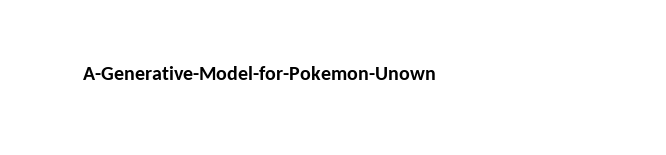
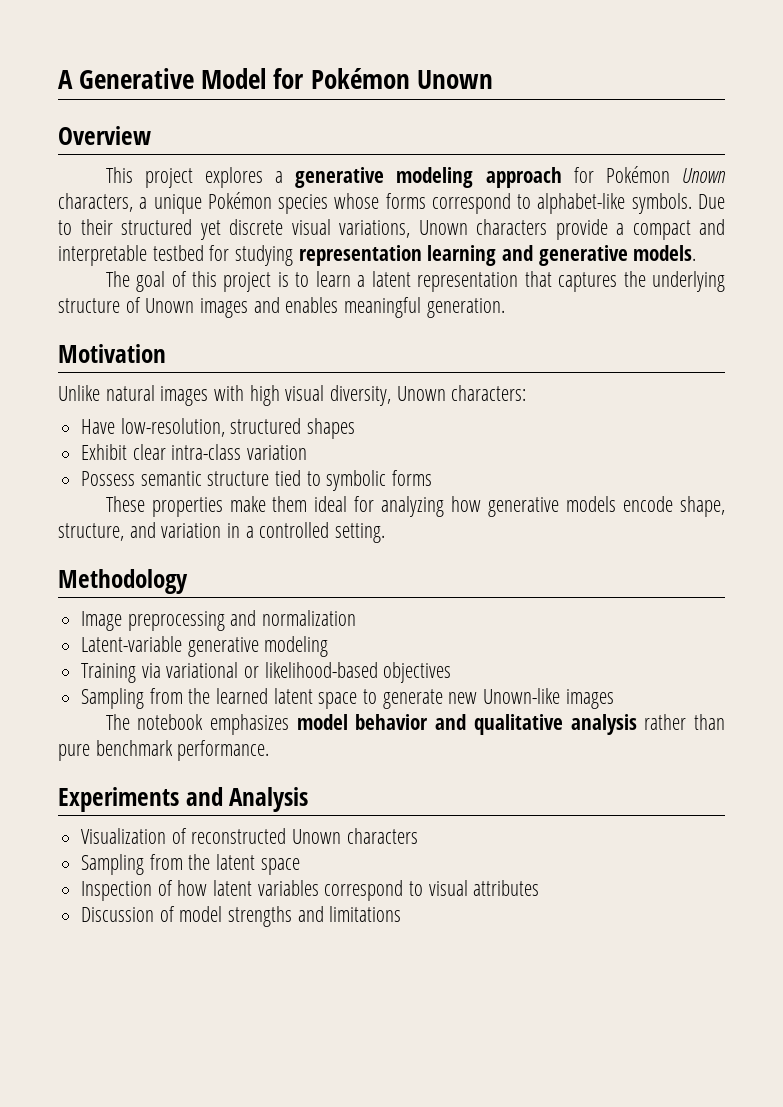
- A-Generative-Model-for-Pokemon-Unown
+ A Generative Model for Pokémon Unown
+ Overview
+ This project explores a generative modeling approach for Pokémon Unown characters, a unique Pokémon species whose forms correspond to alphabet-like symbols. Due to their structured yet discrete visual variations, Unown characters provide a compact and interpretable testbed for studying representation learning and generative models.
+ The goal of this project is to learn a latent representation that captures the underlying structure of Unown images and enables meaningful generation.
+ Motivation
+ Unlike natural images with high visual diversity, Unown characters:
+ Have low-resolution, structured shapes
+ Exhibit clear intra-class variation
+ Possess semantic structure tied to symbolic forms
+ These properties make them ideal for analyzing how generative models encode shape, structure, and variation in a controlled setting.
+ Methodology
+ Image preprocessing and normalization
+ Latent-variable generative modeling
+ Training via variational or likelihood-based objectives
+ Sampling from the learned latent space to generate new Unown-like images
+ The notebook emphasizes model behavior and qualitative analysis rather than pure benchmark performance.
+ Experiments and Analysis
+ Visualization of reconstructed Unown characters
+ Sampling from the latent space
+ Inspection of how latent variables correspond to visual attributes
+ Discussion of model strengths and limitations

